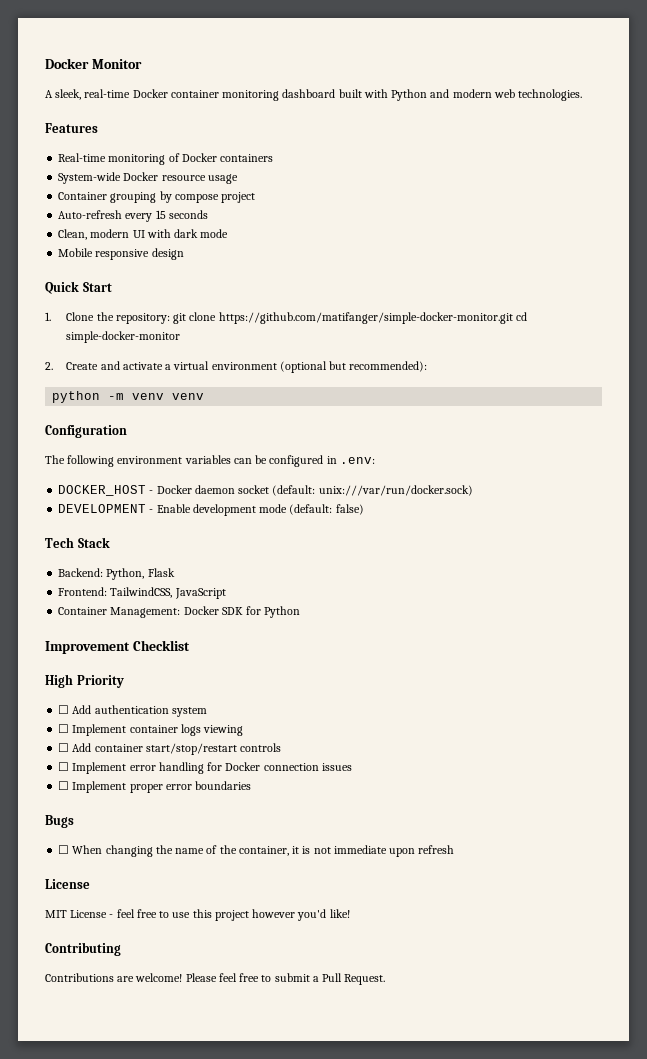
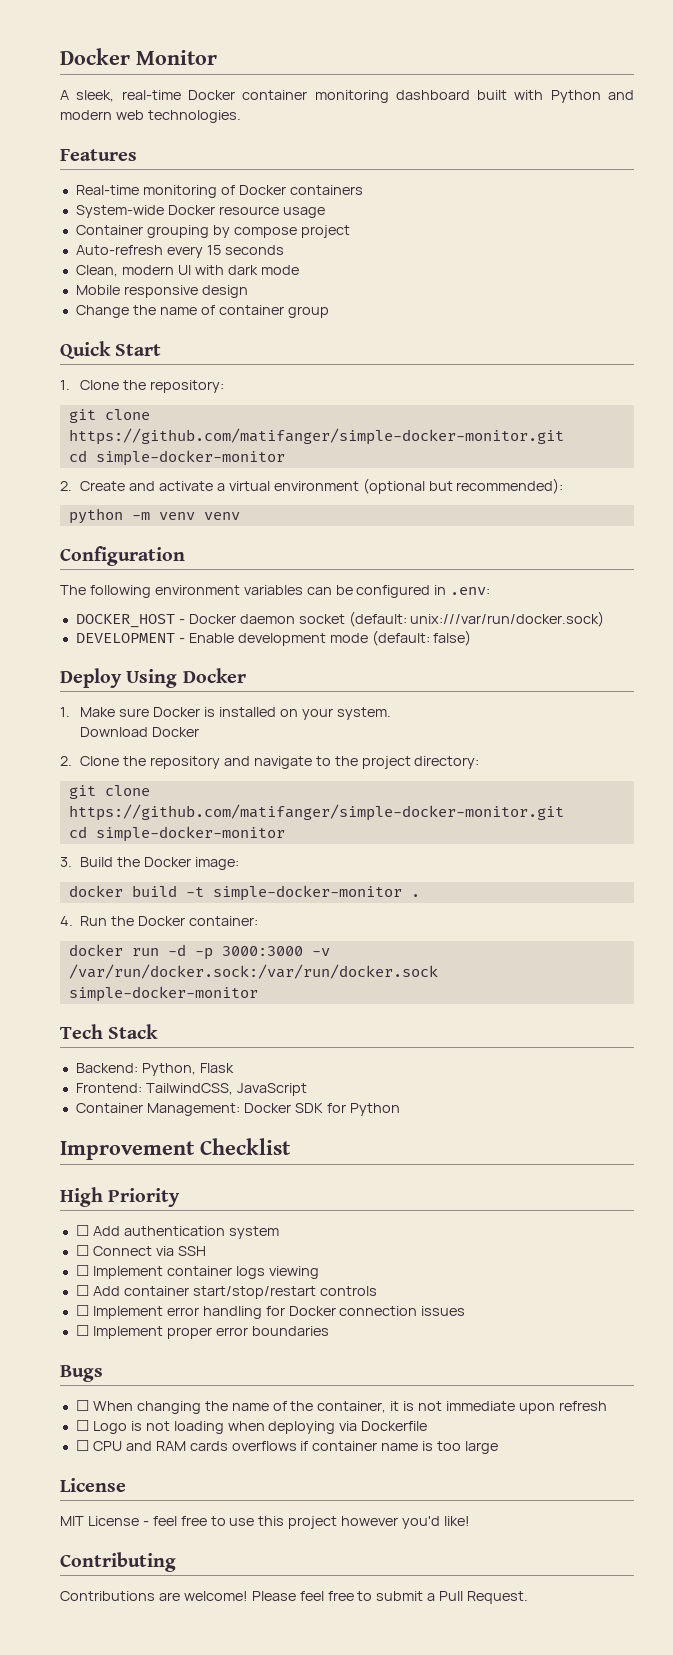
+ Change the name of container group
- 1. Clone the repository: git clone https://github.com/matifanger/simple-docker-monitor.git cd simple-docker-monitor
+ 1. Clone the repository:
+ git clone https://github.com/matifanger/simple-docker-monitor.git
+ cd simple-docker-monitor
+ Deploy Using Docker
+ 1. Make sure Docker is installed on your system.
+ Download Docker
+ 2. Clone the repository and navigate to the project directory:
+ git clone https://github.com/matifanger/simple-docker-monitor.git
+ cd simple-docker-monitor
+ 3. Build the Docker image:
+ docker build -t simple-docker-monitor .
+ 4. Run the Docker container:
+ docker run -d -p 3000:3000 -v /var/run/docker.sock:/var/run/docker.sock simple-docker-monitor
+ ☐ Connect via SSH
+ ☐ Logo is not loading when deploying via Dockerfile
+ ☐ CPU and RAM cards overflows if container name is too large

